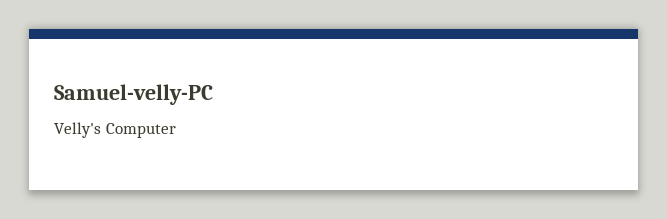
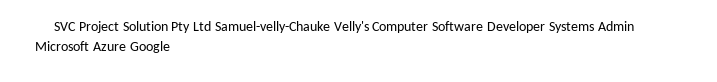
- Samuel-velly-PC
- Velly's Computer
+ SVC Project Solution Pty Ltd Samuel-velly-Chauke Velly's Computer Software Developer Systems Admin Microsoft Azure Google

